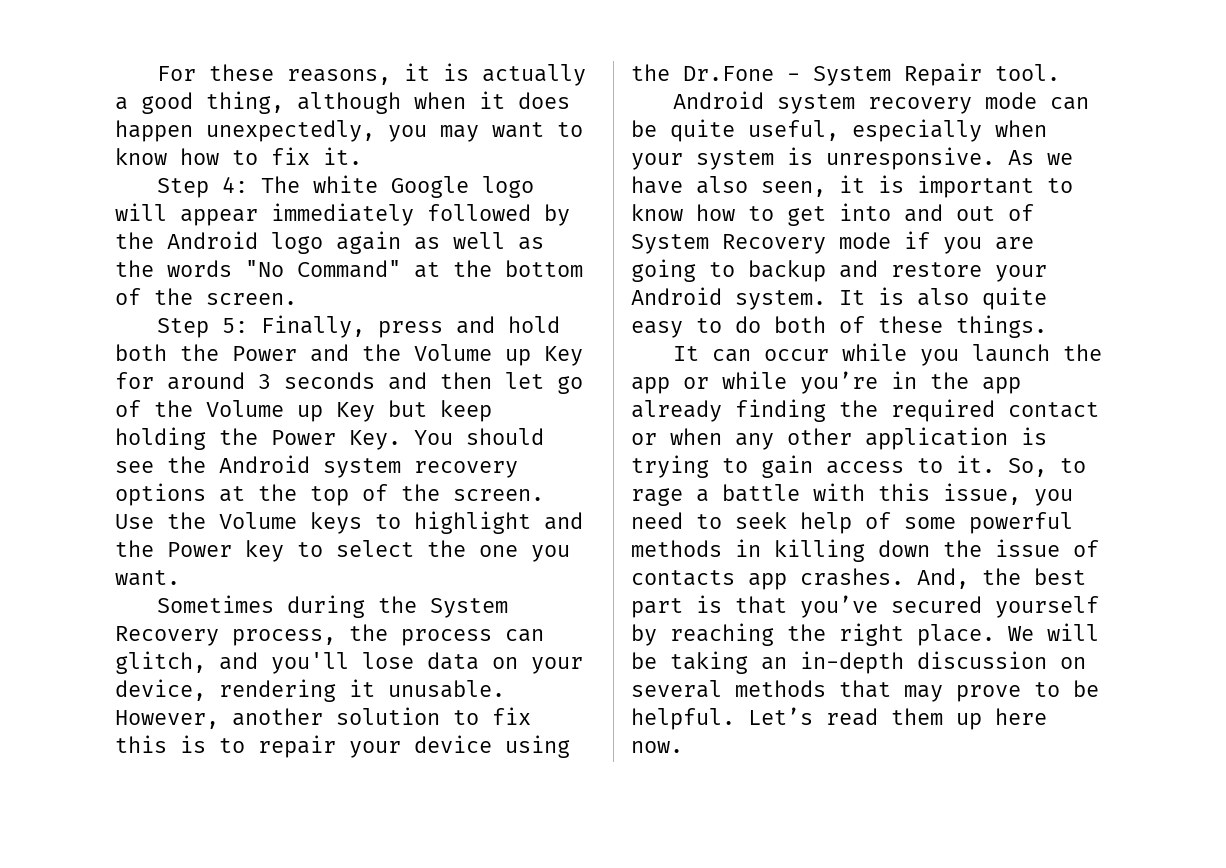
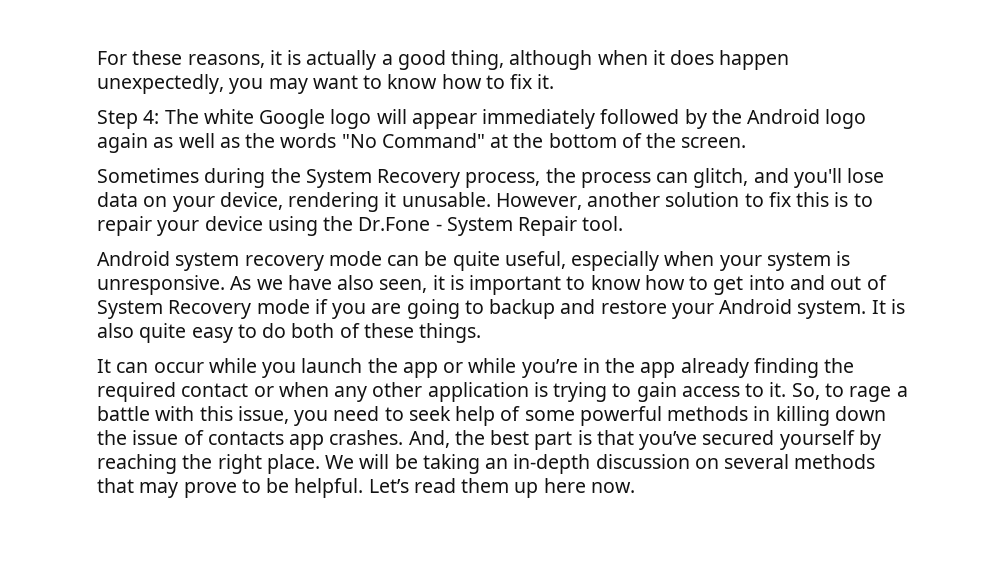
- Step 5: Finally, press and hold both the Power and the Volume up Key for around 3 seconds and then let go of the Volume up Key but keep holding the Power Key. You should see the Android system recovery options at the top of the screen. Use the Volume keys to highlight and the Power key to select the one you want.

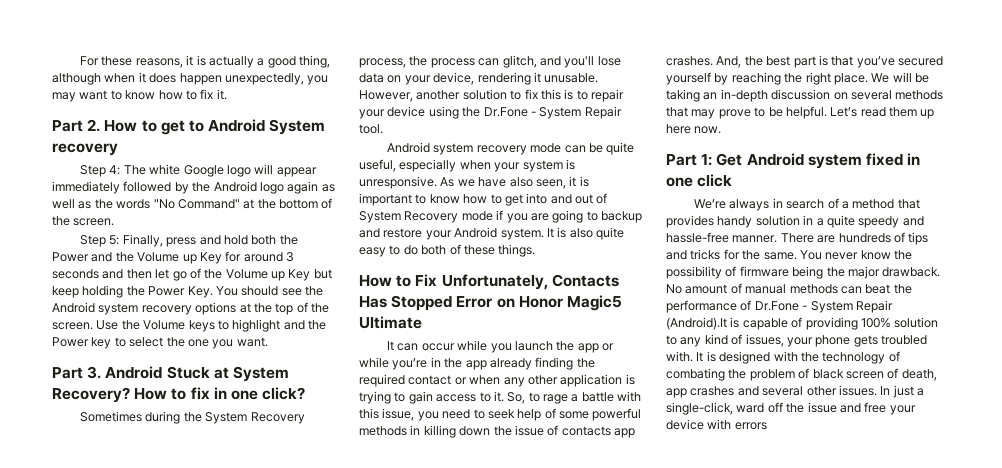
+ Part 2. How to get to Android System recovery
+ Step 5: Finally, press and hold both the Power and the Volume up Key for around 3 seconds and then let go of the Volume up Key but keep holding the Power Key. You should see the Android system recovery options at the top of the screen. Use the Volume keys to highlight and the Power key to select the one you want.
+ Part 3. Android Stuck at System Recovery? How to fix in one click?
+ How to Fix Unfortunately, Contacts Has Stopped Error on Honor Magic5 Ultimate
+ Part 1: Get Android system fixed in one click
+ We’re always in search of a method that provides handy solution in a quite speedy and hassle-free manner. There are hundreds of tips and tricks for the same. You never know the possibility of firmware being the major drawback. No amount of manual methods can beat the performance of Dr.Fone - System Repair (Android).It is capable of providing 100% solution to any kind of issues, your phone gets troubled with. It is designed with the technology of combating the problem of black screen of death, app crashes and several other issues. In just a single-click, ward off the issue and free your device with errors

